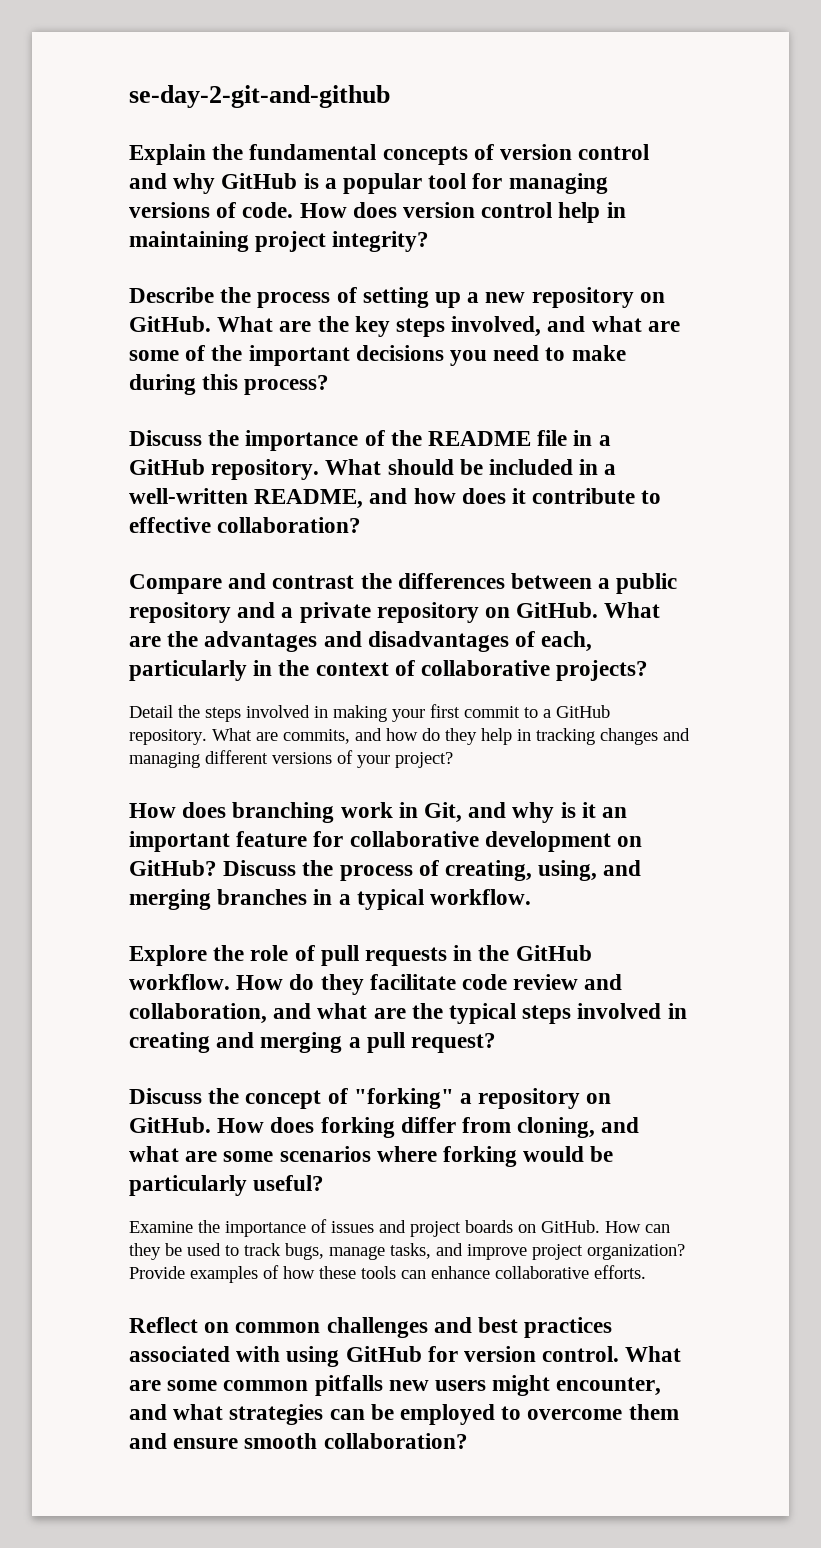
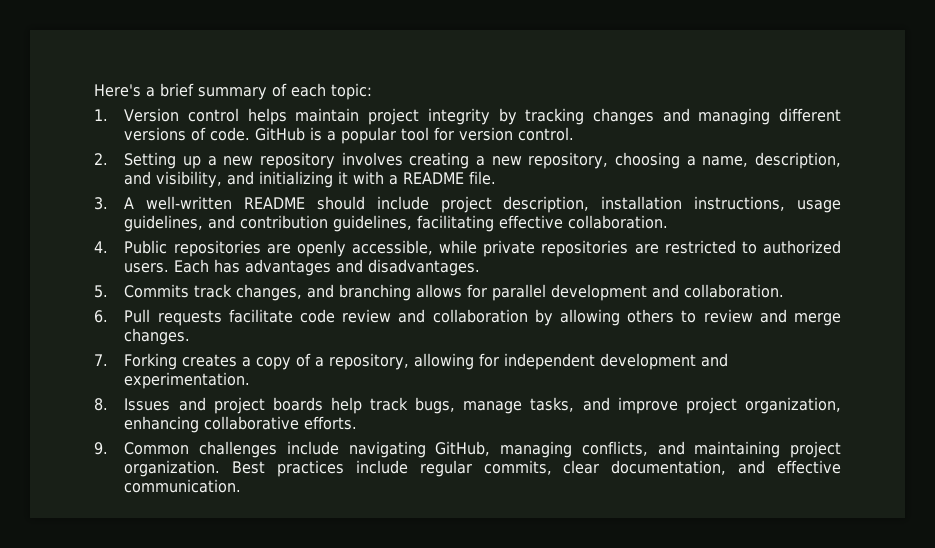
- se-day-2-git-and-github
- Explain the fundamental concepts of version control and why GitHub is a popular tool for managing versions of code. How does version control help in maintaining project integrity?
- Describe the process of setting up a new repository on GitHub. What are the key steps involved, and what are some of the important decisions you need to make during this process?
- Discuss the importance of the README file in a GitHub repository. What should be included in a well-written README, and how does it contribute to effective collaboration?
- Compare and contrast the differences between a public repository and a private repository on GitHub. What are the advantages and disadvantages of each, particularly in the context of collaborative projects?
- Detail the steps involved in making your first commit to a GitHub repository. What are commits, and how do they help in tracking changes and managing different versions of your project?
- How does branching work in Git, and why is it an important feature for collaborative development on GitHub? Discuss the process of creating, using, and merging branches in a typical workflow.
- Explore the role of pull requests in the GitHub workflow. How do they facilitate code review and collaboration, and what are the typical steps involved in creating and merging a pull request?
- Discuss the concept of "forking" a repository on GitHub. How does forking differ from cloning, and what are some scenarios where forking would be particularly useful?
- Examine the importance of issues and project boards on GitHub. How can they be used to track bugs, manage tasks, and improve project organization? Provide examples of how these tools can enhance collaborative efforts.
- Reflect on common challenges and best practices associated with using GitHub for version control. What are some common pitfalls new users might encounter, and what strategies can be employed to overcome them and ensure smooth collaboration?
+ Here's a brief summary of each topic:
+ 1. Version control helps maintain project integrity by tracking changes and managing different versions of code. GitHub is a popular tool for version control.
+ 2. Setting up a new repository involves creating a new repository, choosing a name, description, and visibility, and initializing it with a README file.
+ 3. A well-written README should include project description, installation instructions, usage guidelines, and contribution guidelines, facilitating effective collaboration.
+ 4. Public repositories are openly accessible, while private repositories are restricted to authorized users. Each has advantages and disadvantages.
+ 5. Commits track changes, and branching allows for parallel development and collaboration.
+ 6. Pull requests facilitate code review and collaboration by allowing others to review and merge changes.
+ 7. Forking creates a copy of a repository, allowing for independent development and experimentation.
+ 8. Issues and project boards help track bugs, manage tasks, and improve project organization, enhancing collaborative efforts.
+ 9. Common challenges include navigating GitHub, managing conflicts, and maintaining project organization. Best practices include regular commits, clear documentation, and effective communication.

